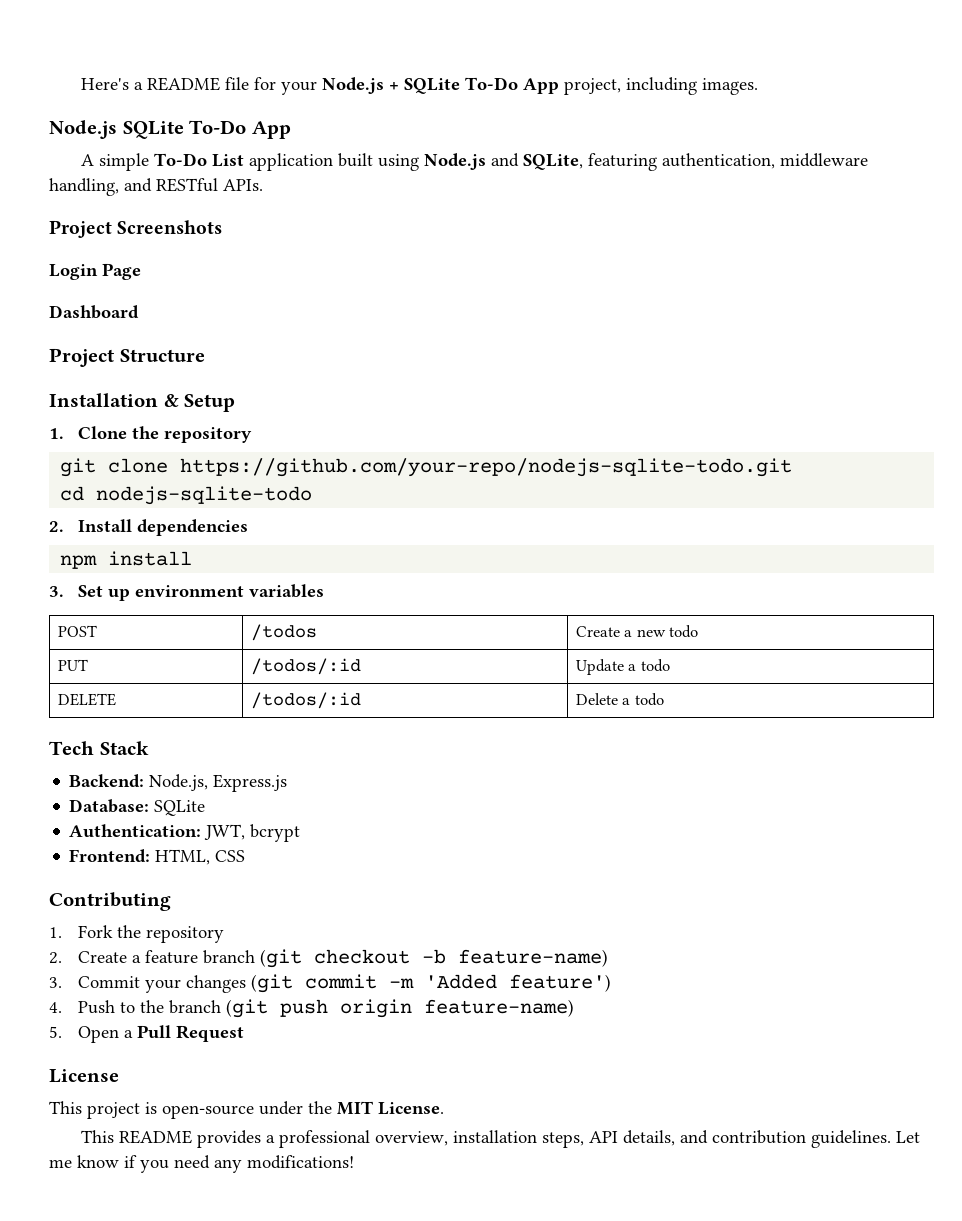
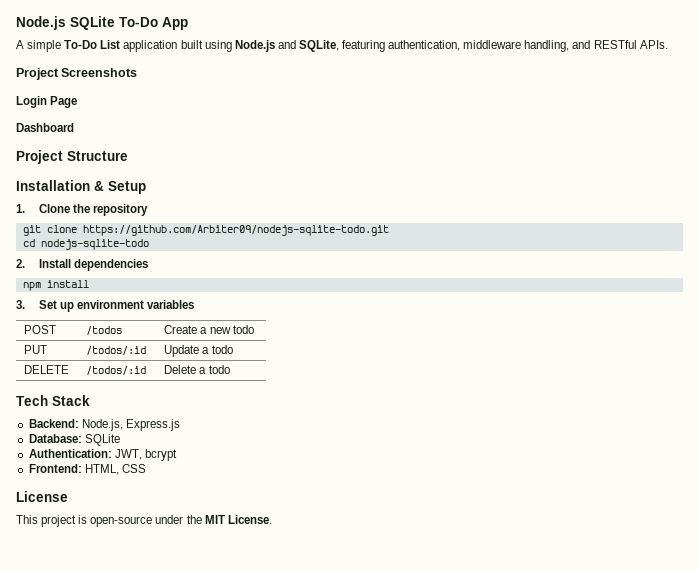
- Here's a README file for your Node.js + SQLite To-Do App project, including images.
- git clone https://github.com/your-repo/nodejs-sqlite-todo.git
+ git clone https://github.com/Arbiter09/nodejs-sqlite-todo.git
- Contributing
- 1. Fork the repository
- 2. Create a feature branch (git checkout -b feature-name)
- 3. Commit your changes (git commit -m 'Added feature')
- 4. Push to the branch (git push origin feature-name)
- 5. Open a Pull Request
- This README provides a professional overview, installation steps, API details, and contribution guidelines. Let me know if you need any modifications!

